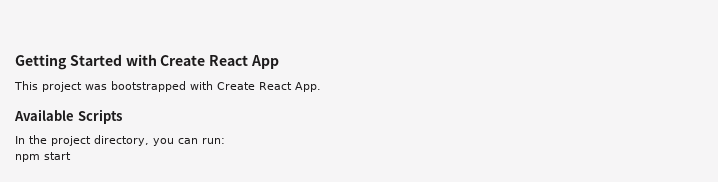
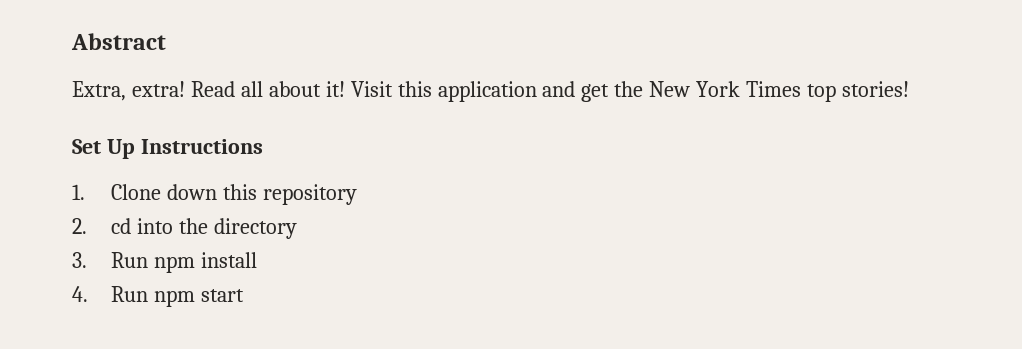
- Getting Started with Create React App
- This project was bootstrapped with Create React App.
- Available Scripts
- In the project directory, you can run:
- npm start
+ Abstract
+ Extra, extra! Read all about it! Visit this application and get the New York Times top stories!
+ Set Up Instructions
+ 1. Clone down this repository
+ 2. cd into the directory
+ 3. Run npm install
+ 4. Run npm start

